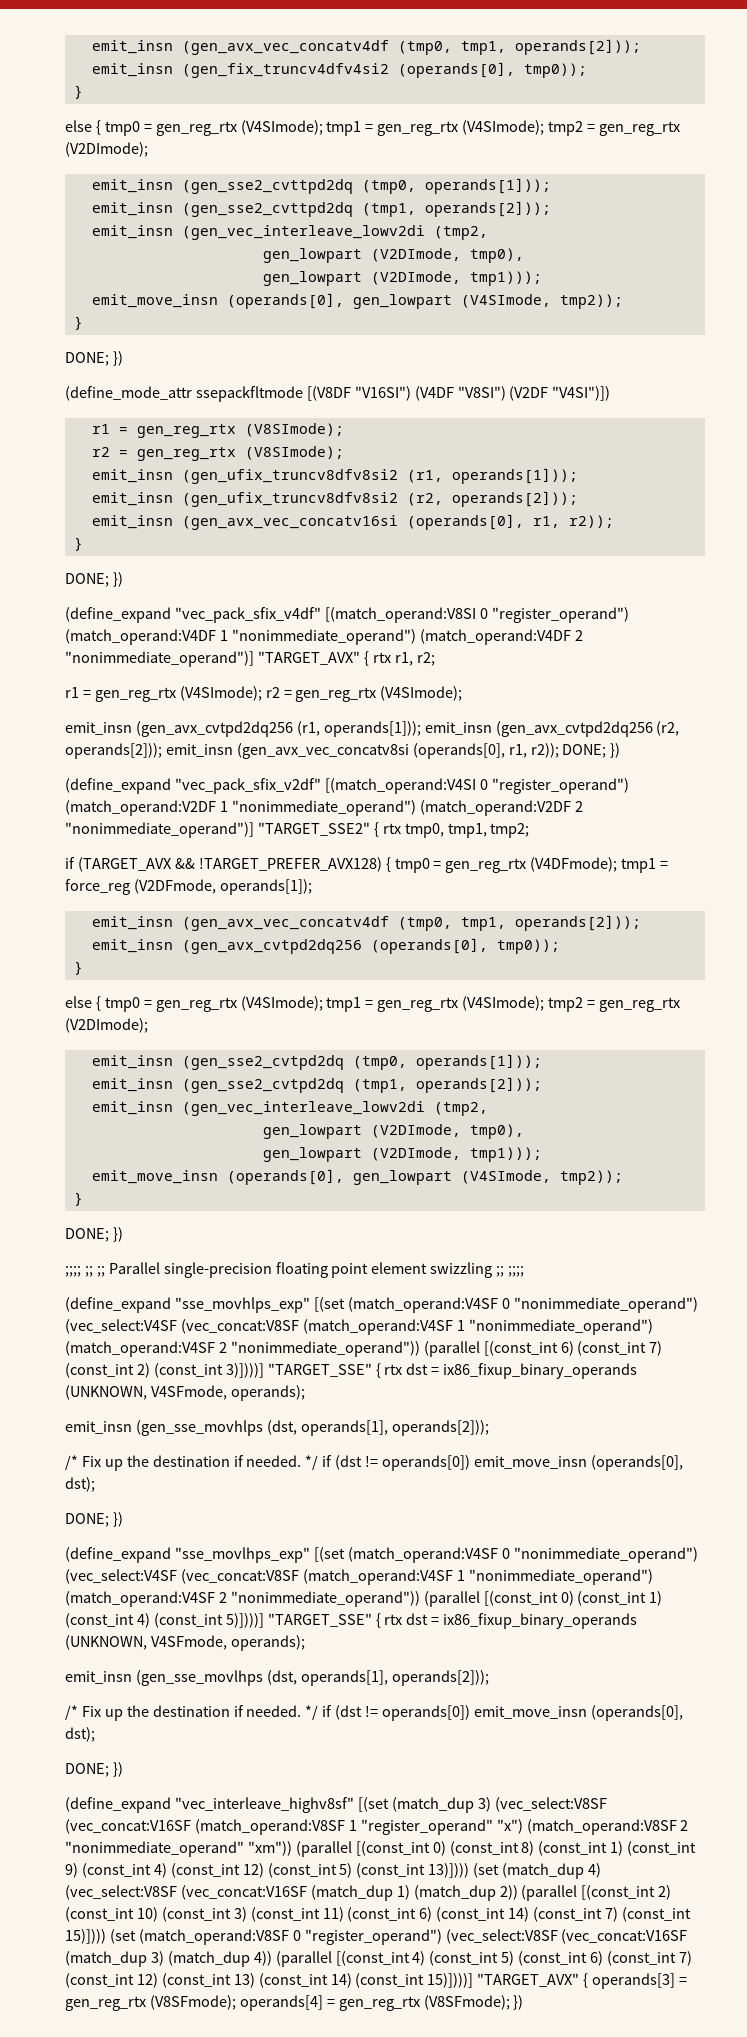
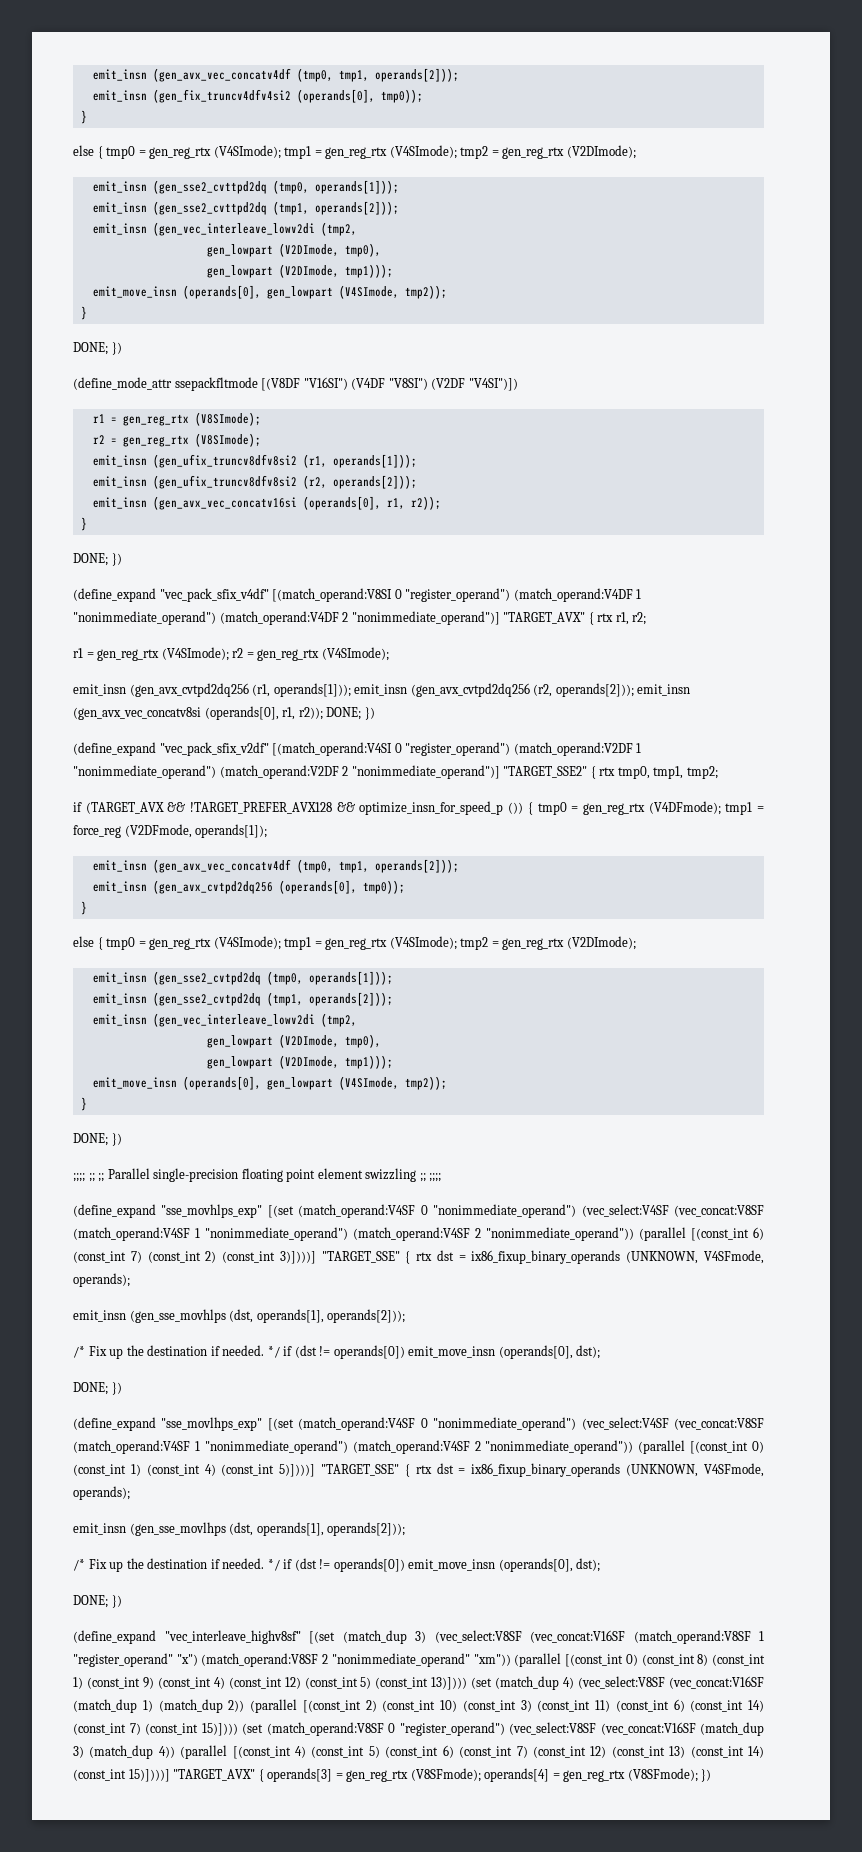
- if (TARGET_AVX && !TARGET_PREFER_AVX128) { tmp0 = gen_reg_rtx (V4DFmode); tmp1 = force_reg (V2DFmode, operands[1]);
+ if (TARGET_AVX && !TARGET_PREFER_AVX128 && optimize_insn_for_speed_p ()) { tmp0 = gen_reg_rtx (V4DFmode); tmp1 = force_reg (V2DFmode, operands[1]);

